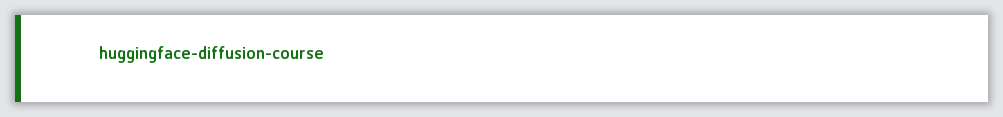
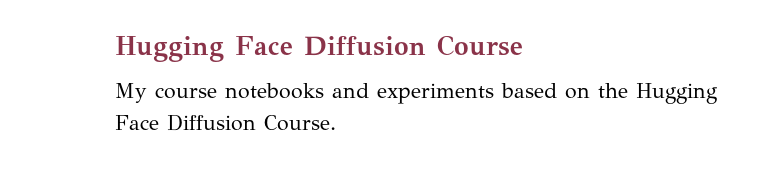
- huggingface-diffusion-course
+ Hugging Face Diffusion Course
+ My course notebooks and experiments based on the Hugging Face Diffusion Course.

